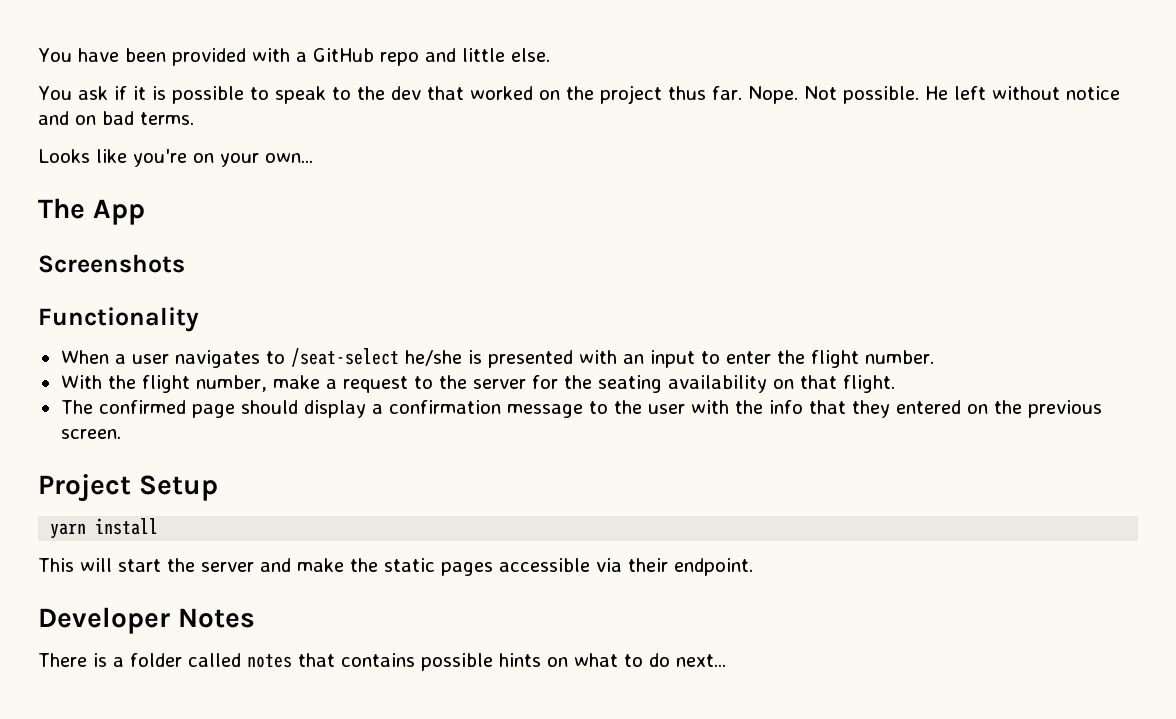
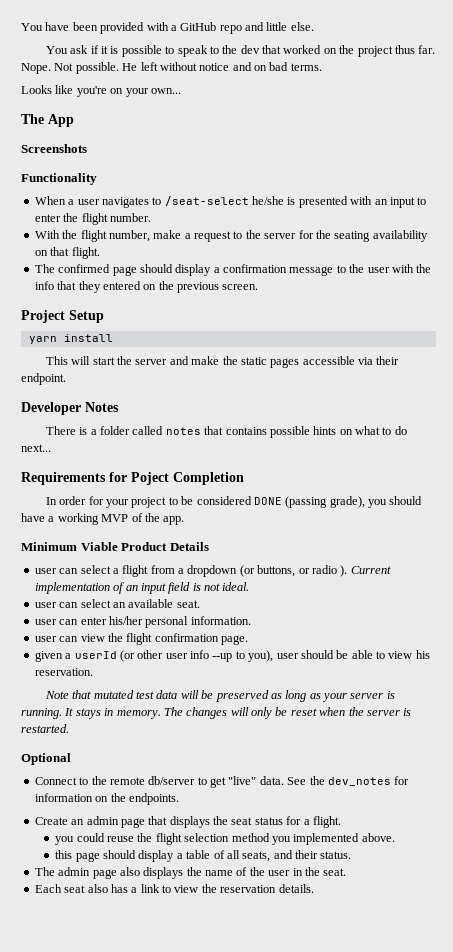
+ Requirements for Poject Completion
+ In order for your project to be considered DONE (passing grade), you should have a working MVP of the app.
+ Minimum Viable Product Details
+ user can select a flight from a dropdown (or buttons, or radio ). Current implementation of an input field is not ideal.
+ user can select an available seat.
+ user can enter his/her personal information.
+ user can view the flight confirmation page.
+ given a userId (or other user info --up to you), user should be able to view his reservation.
+ Note that mutated test data will be preserved as long as your server is running. It stays in memory. The changes will only be reset when the server is restarted.
+ Optional
+ Connect to the remote db/server to get "live" data. See the dev_notes for information on the endpoints.
+ Create an admin page that displays the seat status for a flight.
+ you could reuse the flight selection method you implemented above.
+ this page should display a table of all seats, and their status.
+ The admin page also displays the name of the user in the seat.
+ Each seat also has a link to view the reservation details.

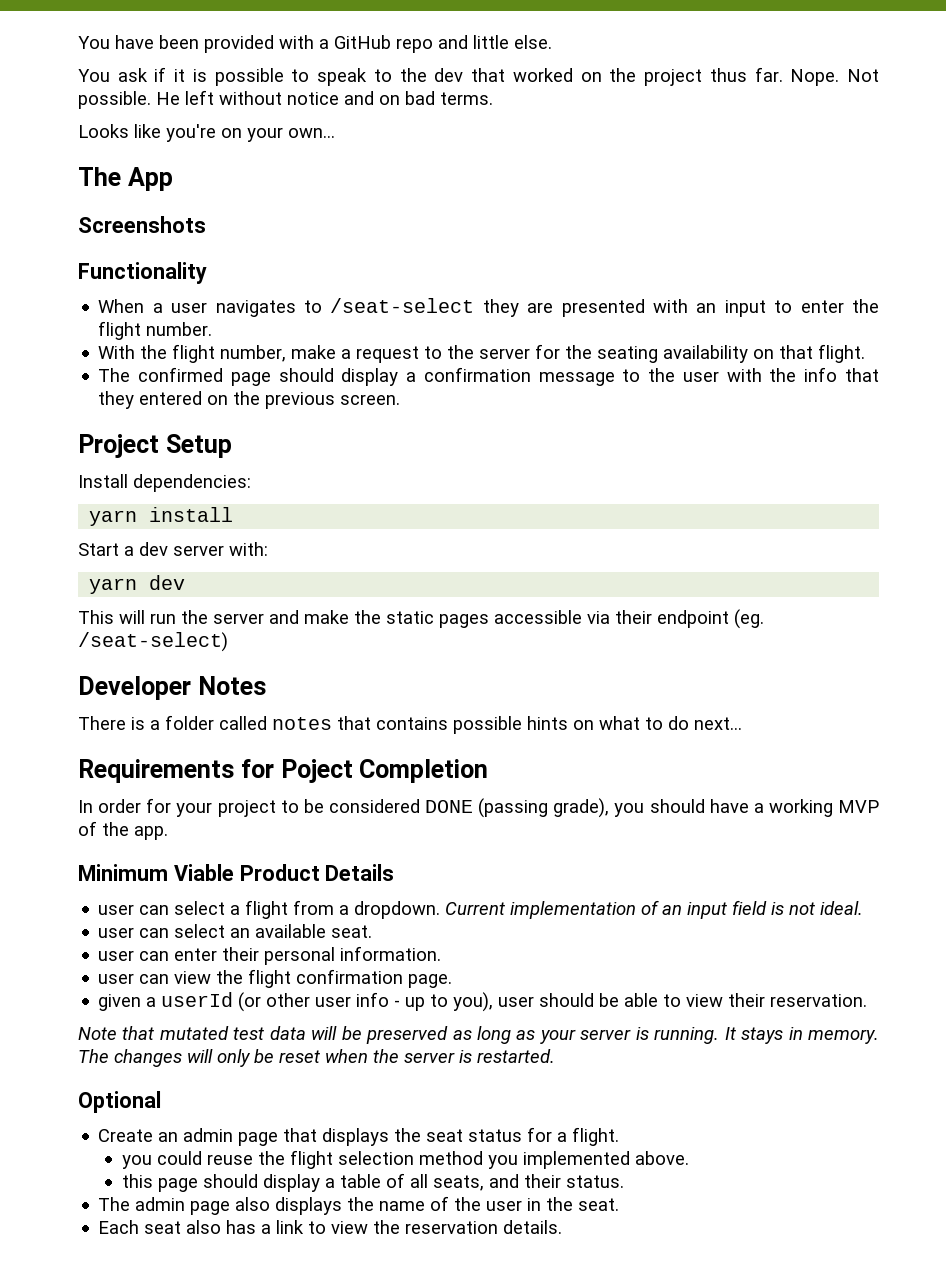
- When a user navigates to /seat-select he/she is presented with an input to enter the flight number.
+ When a user navigates to /seat-select they are presented with an input to enter the flight number.
+ Install dependencies:
+ Start a dev server with:
+ yarn dev
- This will start the server and make the static pages accessible via their endpoint.
+ This will run the server and make the static pages accessible via their endpoint (eg. /seat-select)
- user can select a flight from a dropdown (or buttons, or radio ).
+ user can select a flight from a dropdown.
- user can enter his/her personal information.
+ user can enter their personal information.
- given a userId (or other user info --up to you), user should be able to view his reservation.
+ given a userId (or other user info - up to you), user should be able to view their reservation.
- Connect to the remote db/server to get "live" data. See the dev_notes for information on the endpoints.

